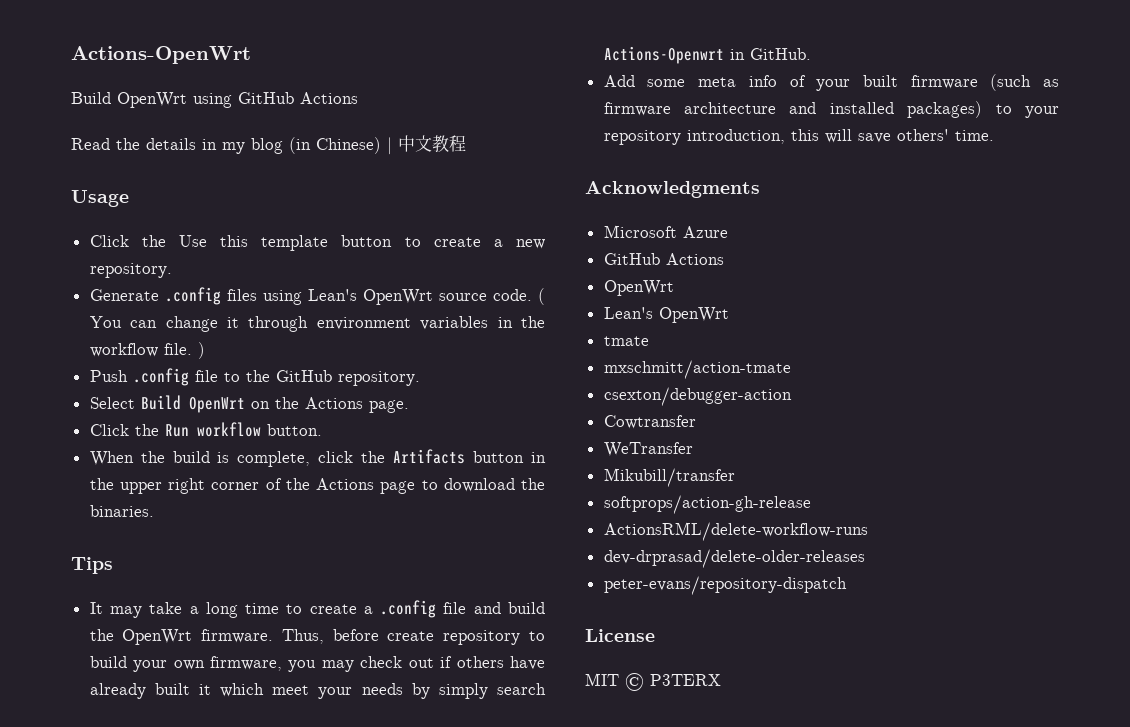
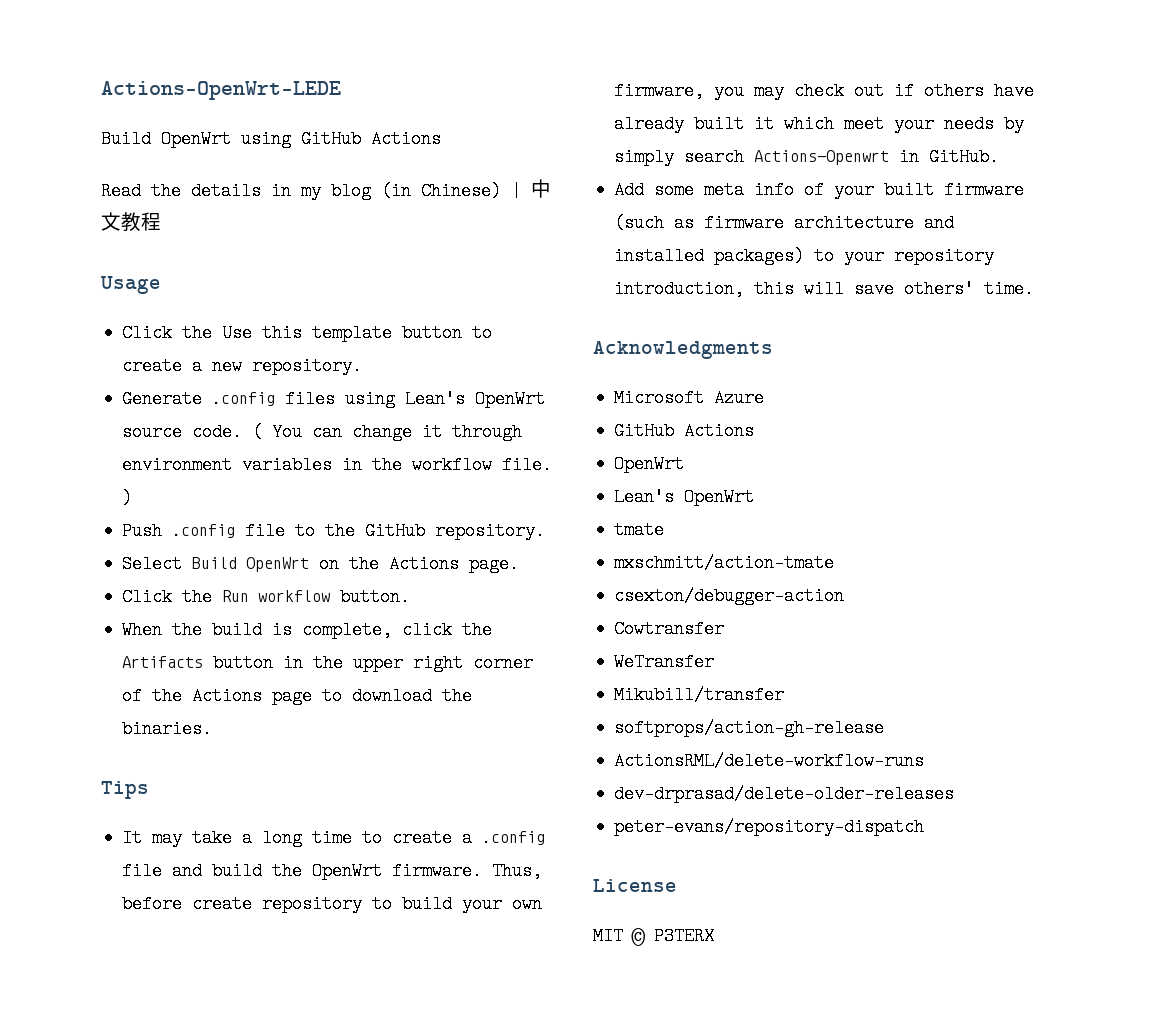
- Actions-OpenWrt
+ Actions-OpenWrt-LEDE

